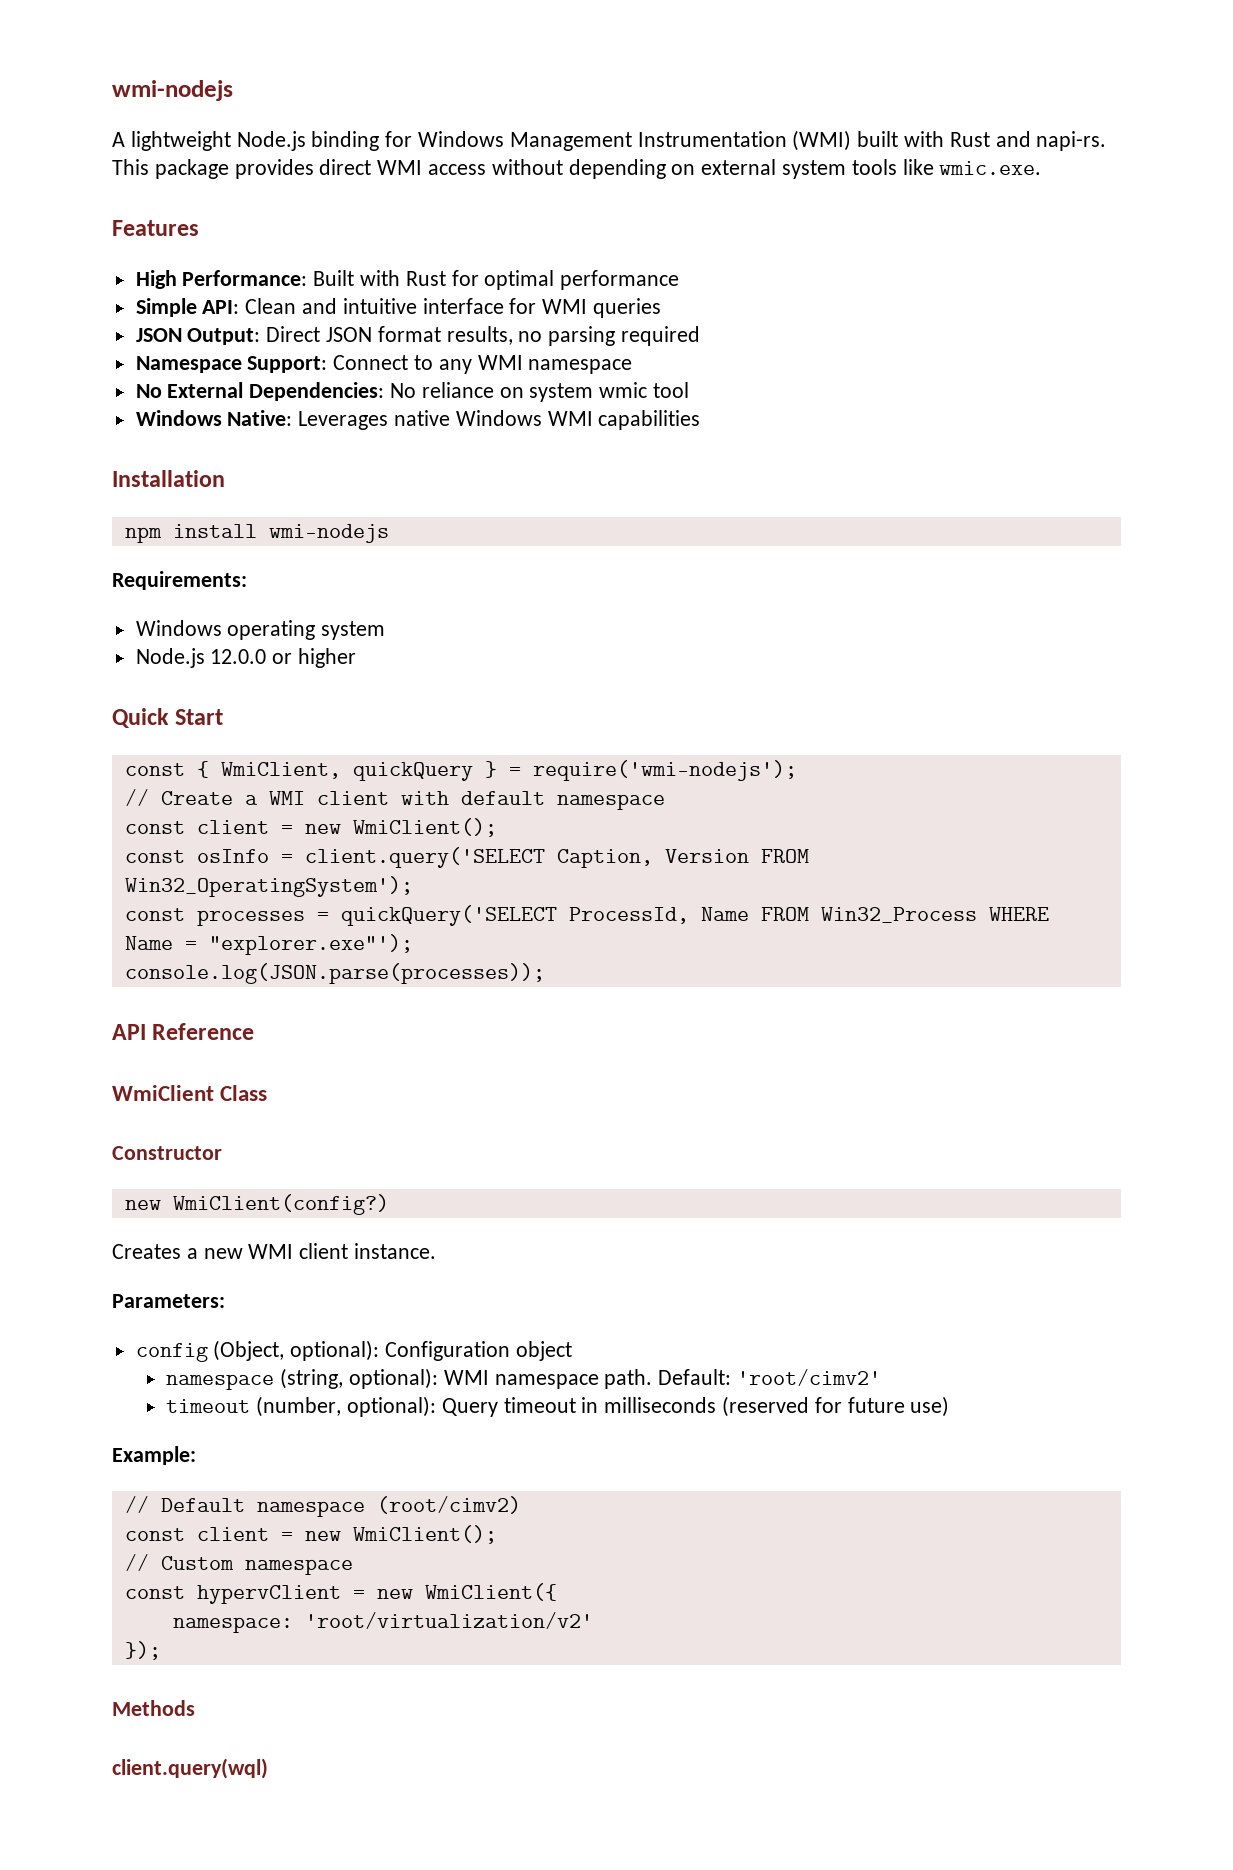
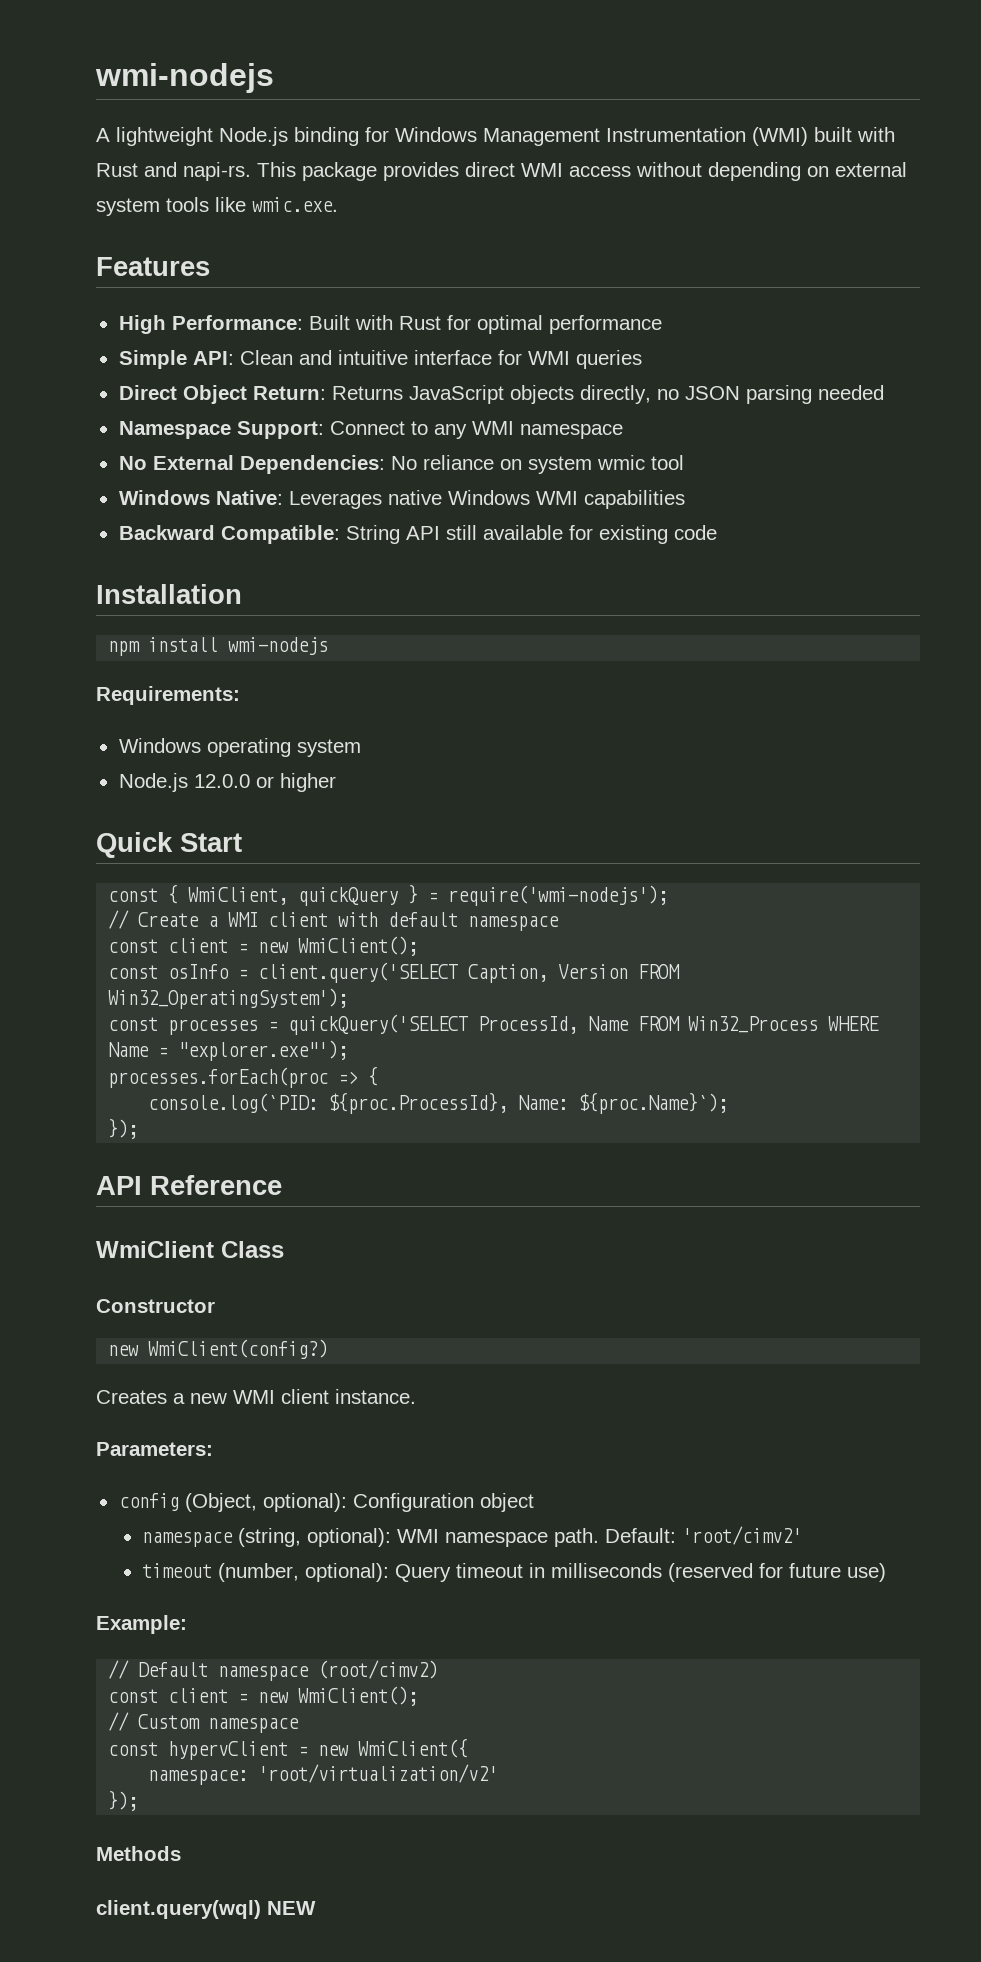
- JSON Output: Direct JSON format results, no parsing required
+ Direct Object Return: Returns JavaScript objects directly, no JSON parsing needed
+ Backward Compatible: String API still available for existing code
- console.log(JSON.parse(processes));
+ processes.forEach(proc => {
+ console.log(`PID: ${proc.ProcessId}, Name: ${proc.Name}`);
+ });
- client.query(wql)
+ client.query(wql) NEW

